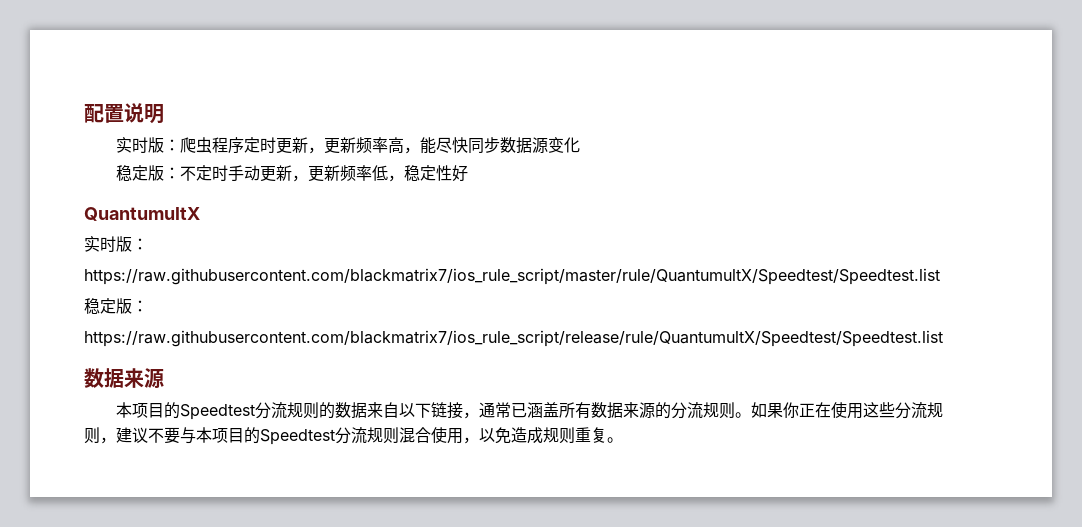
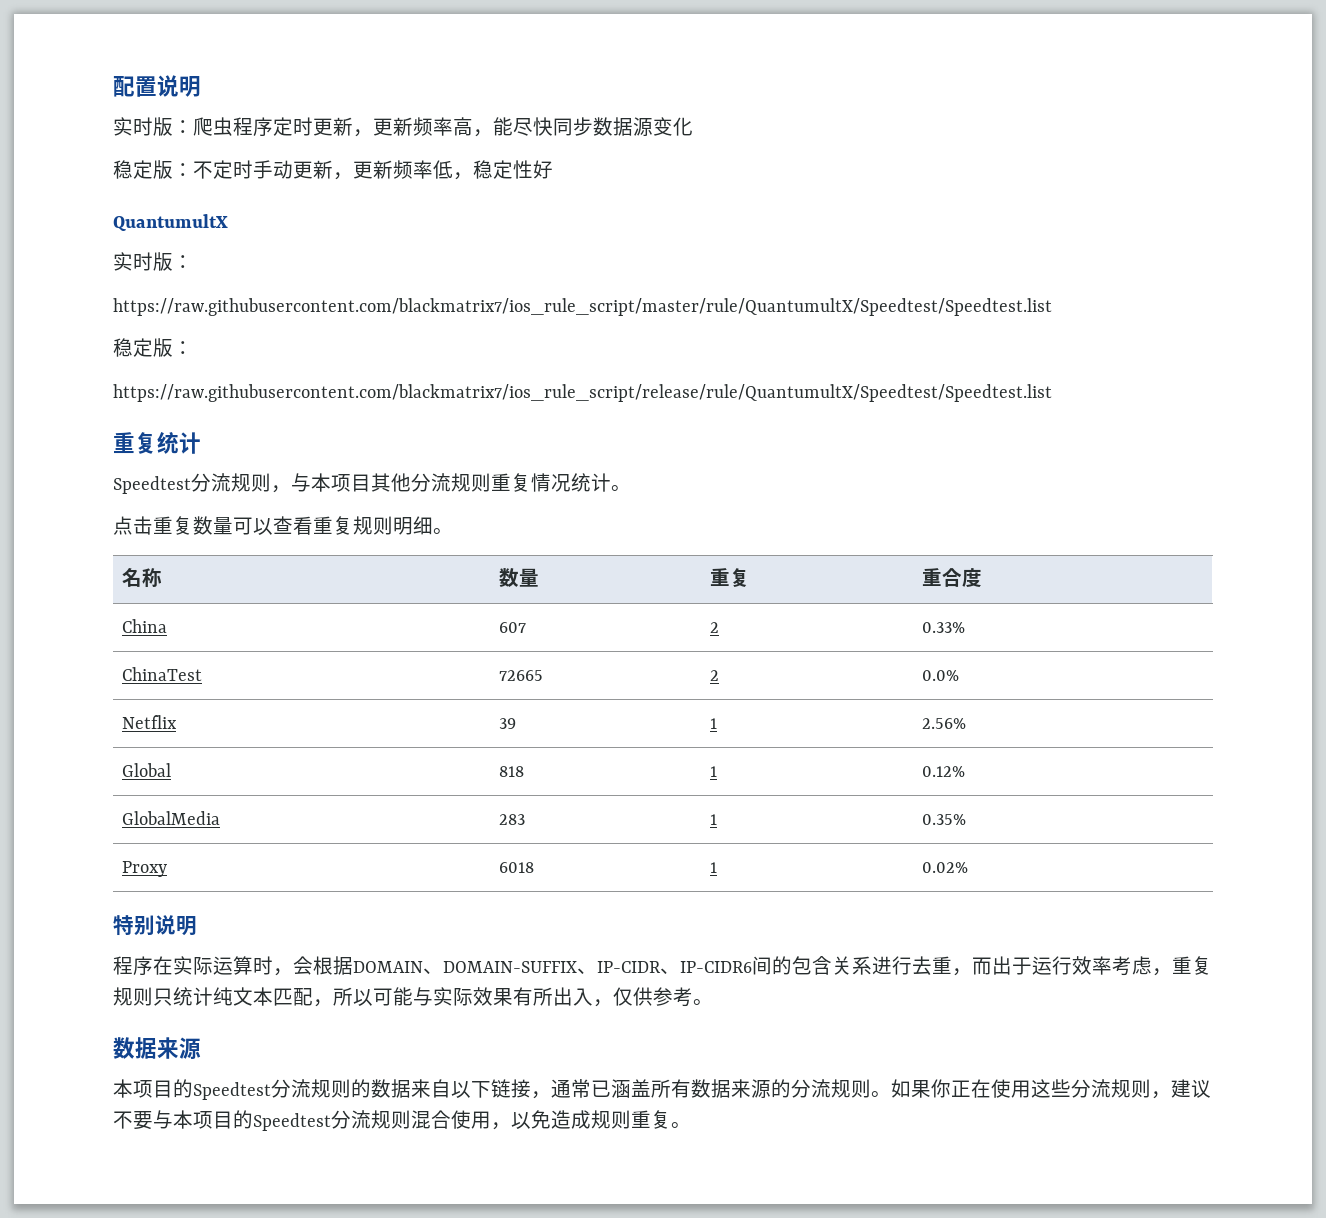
+ 重复统计
+ Speedtest分流规则，与本项目其他分流规则重复情况统计。
+ 点击重复数量可以查看重复规则明细。
+ 名称 | 数量 | 重复 | 重合度
+ China | 607 | 2 | 0.33%
+ ChinaTest | 72665 | 2 | 0.0%
+ Netflix | 39 | 1 | 2.56%
+ Global | 818 | 1 | 0.12%
+ GlobalMedia | 283 | 1 | 0.35%
+ Proxy | 6018 | 1 | 0.02%
+ 特别说明
+ 程序在实际运算时，会根据DOMAIN、DOMAIN-SUFFIX、IP-CIDR、IP-CIDR6间的包含关系进行去重，而出于运行效率考虑，重复规则只统计纯文本匹配，所以可能与实际效果有所出入，仅供参考。

